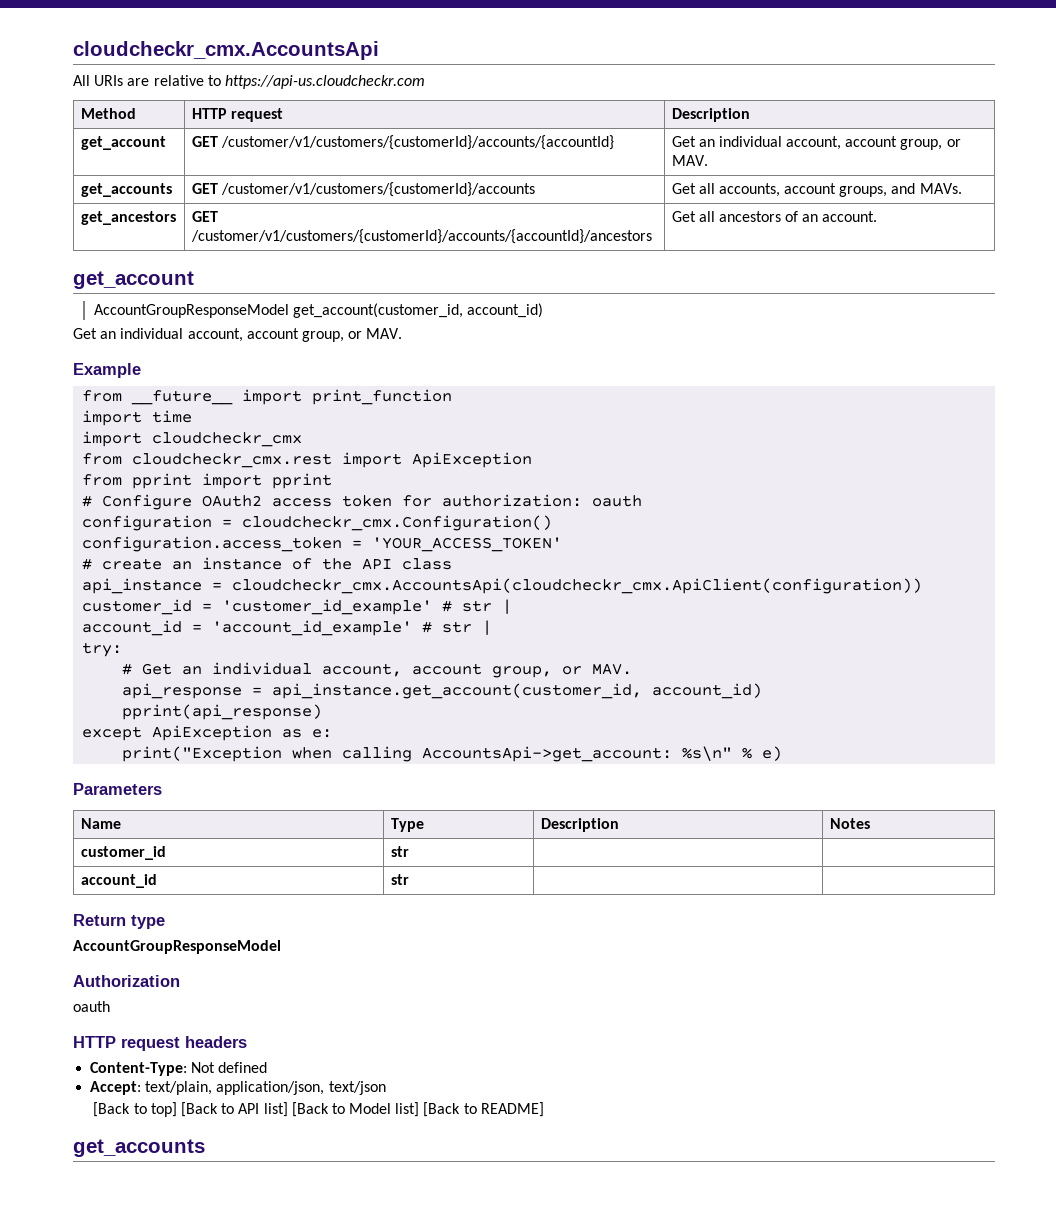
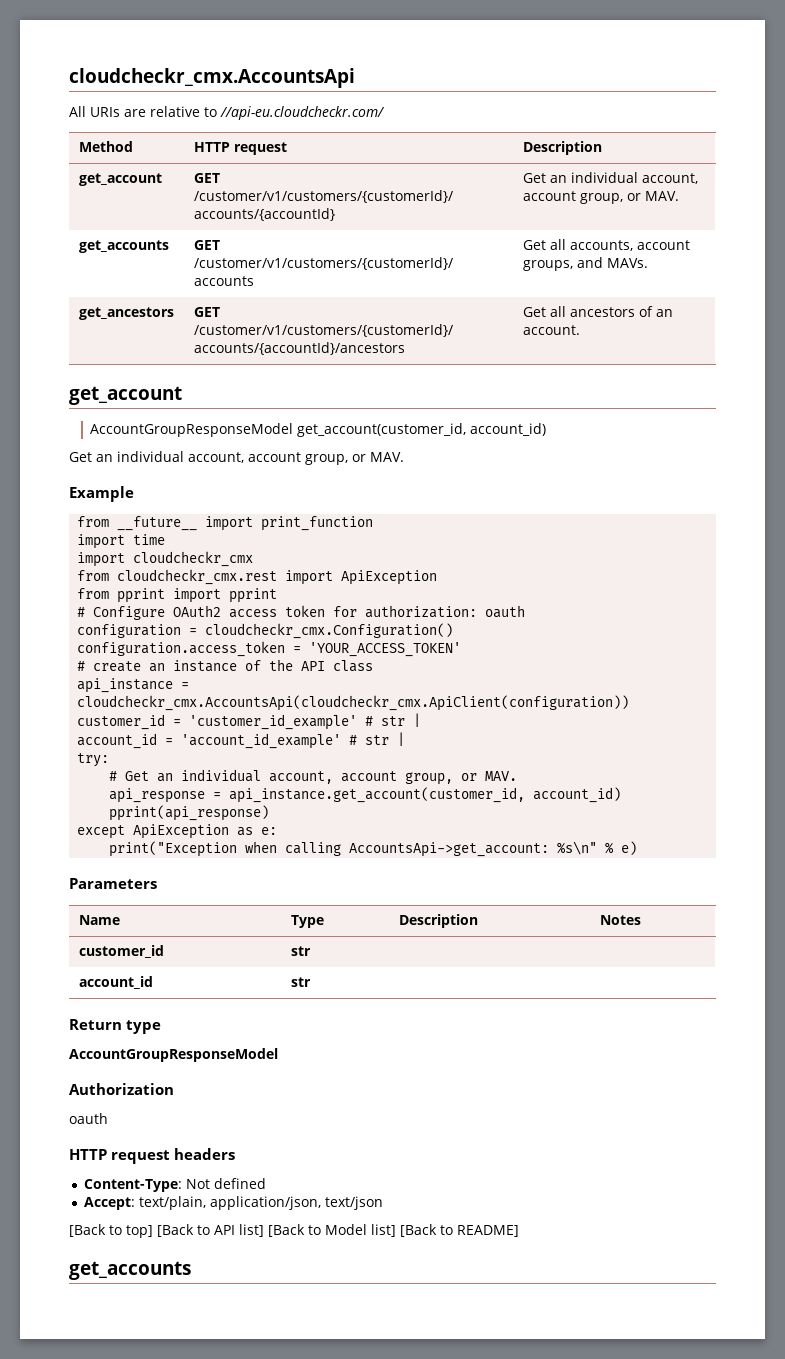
- All URIs are relative to https://api-us.cloudcheckr.com
+ All URIs are relative to //api-eu.cloudcheckr.com/

